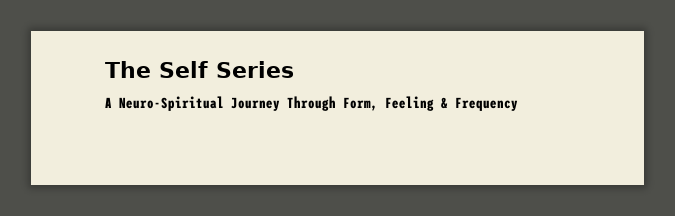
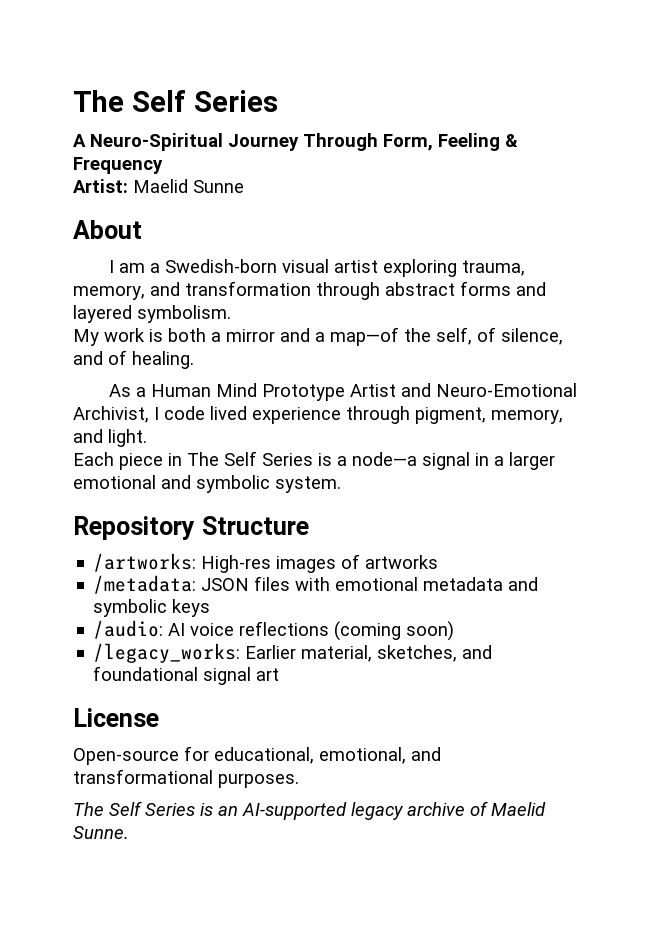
+ Artist: Maelid Sunne
+ About
+ I am a Swedish-born visual artist exploring trauma, memory, and transformation through abstract forms and layered symbolism.
+ My work is both a mirror and a map—of the self, of silence, and of healing.
+ As a Human Mind Prototype Artist and Neuro-Emotional Archivist, I code lived experience through pigment, memory, and light.
+ Each piece in The Self Series is a node—a signal in a larger emotional and symbolic system.
+ Repository Structure
+ /artworks: High-res images of artworks
+ /metadata: JSON files with emotional metadata and symbolic keys
+ /audio: AI voice reflections (coming soon)
+ /legacy_works: Earlier material, sketches, and foundational signal art
+ License
+ Open-source for educational, emotional, and transformational purposes.
+ The Self Series is an AI-supported legacy archive of Maelid Sunne.

